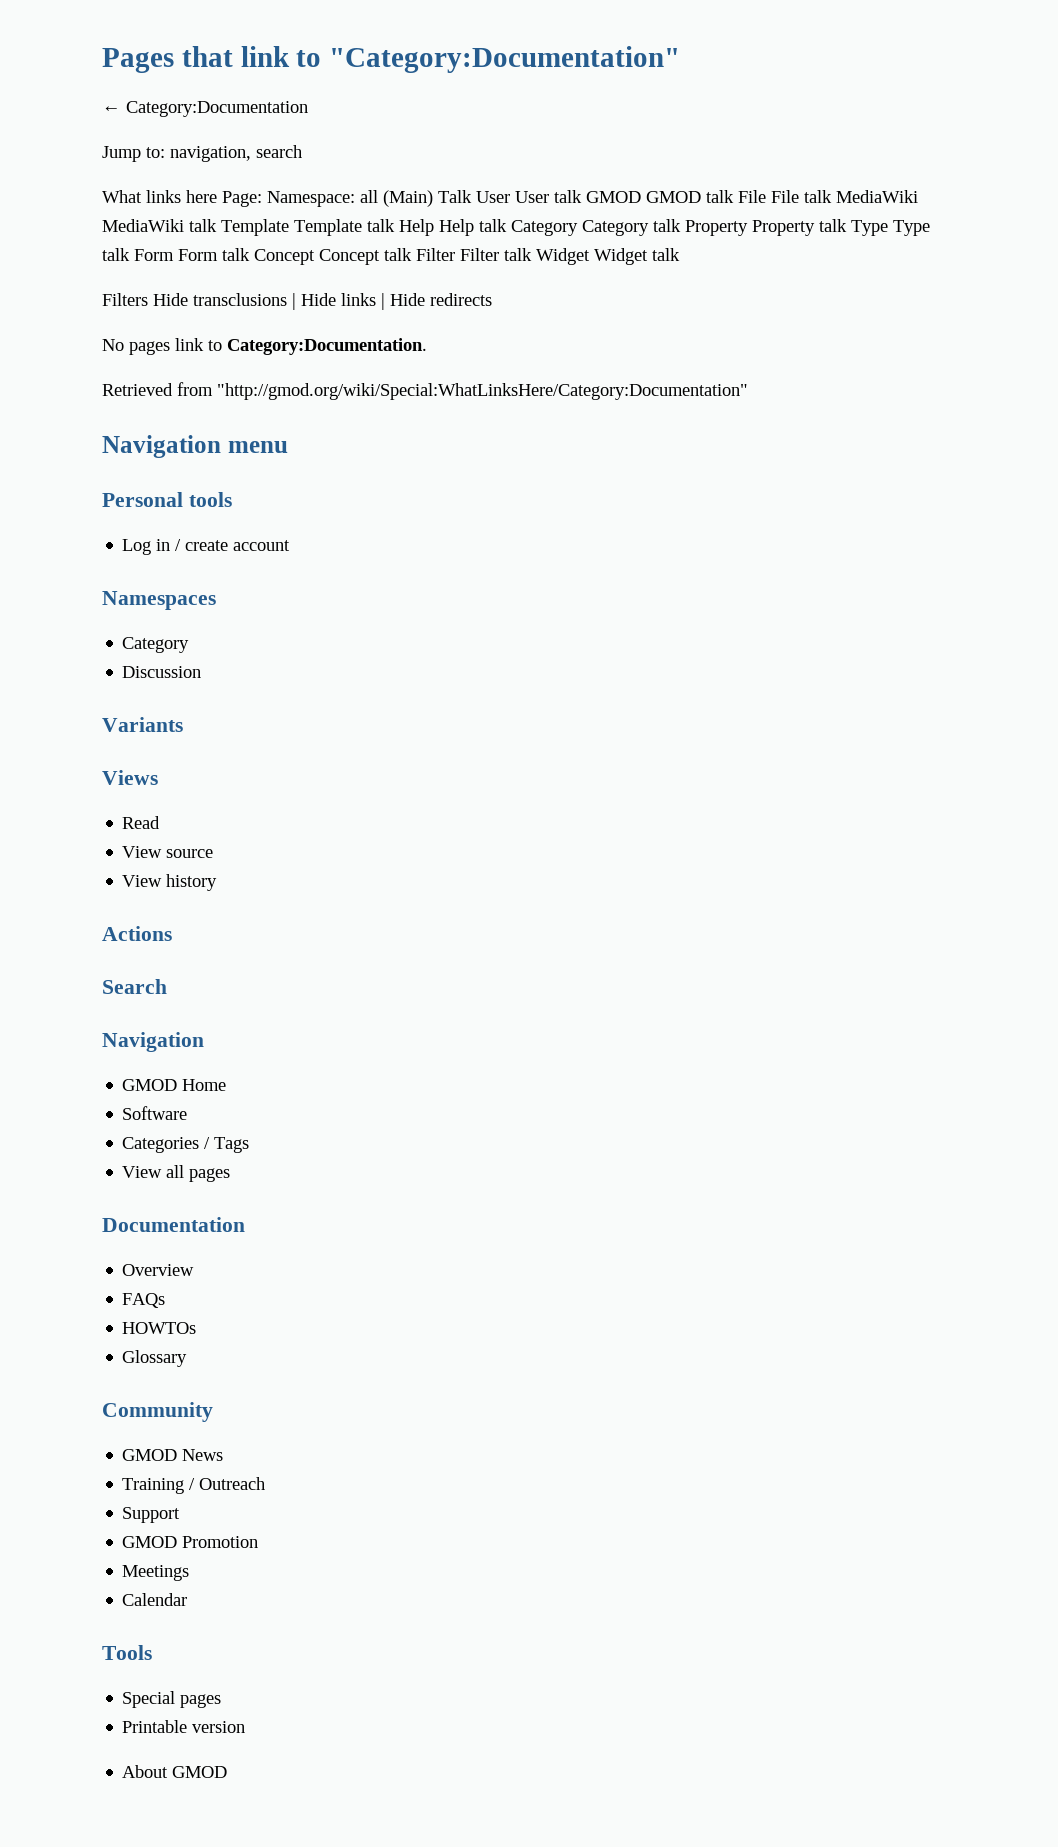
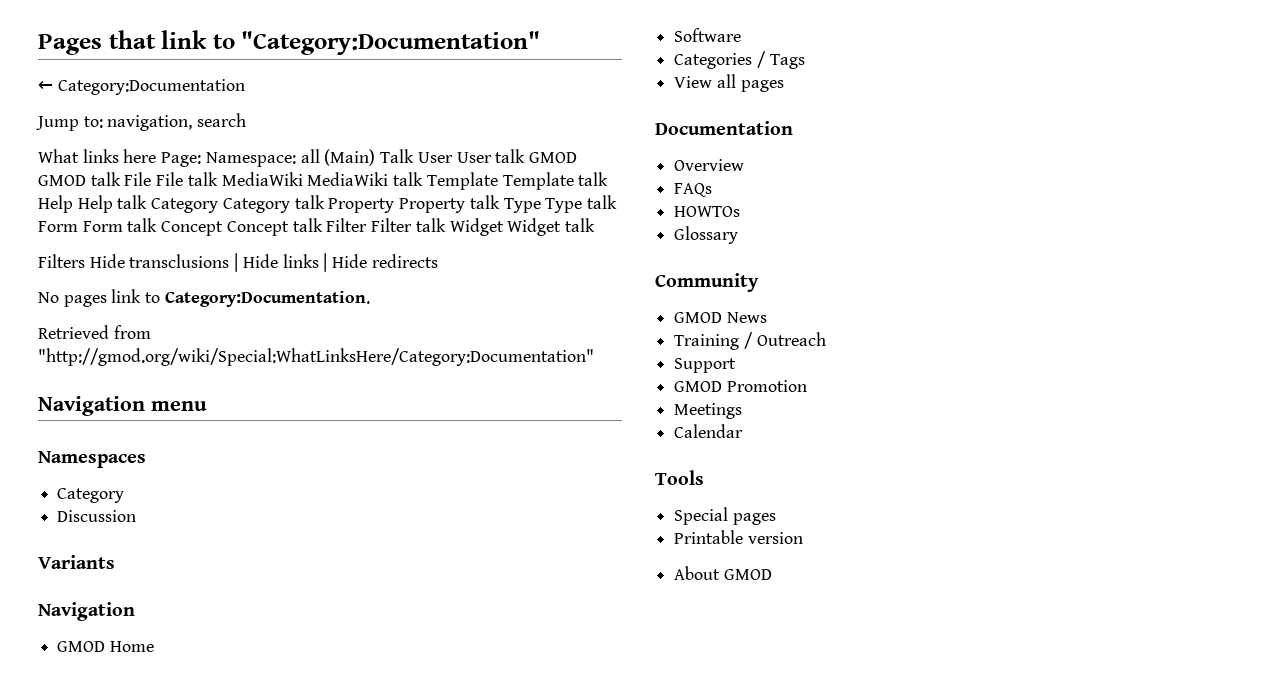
- Personal tools
- Log in / create account
  Namespaces
  Category
  Discussion
  Variants
- Views
- Read
- View source
- View history
- Actions
- Search

